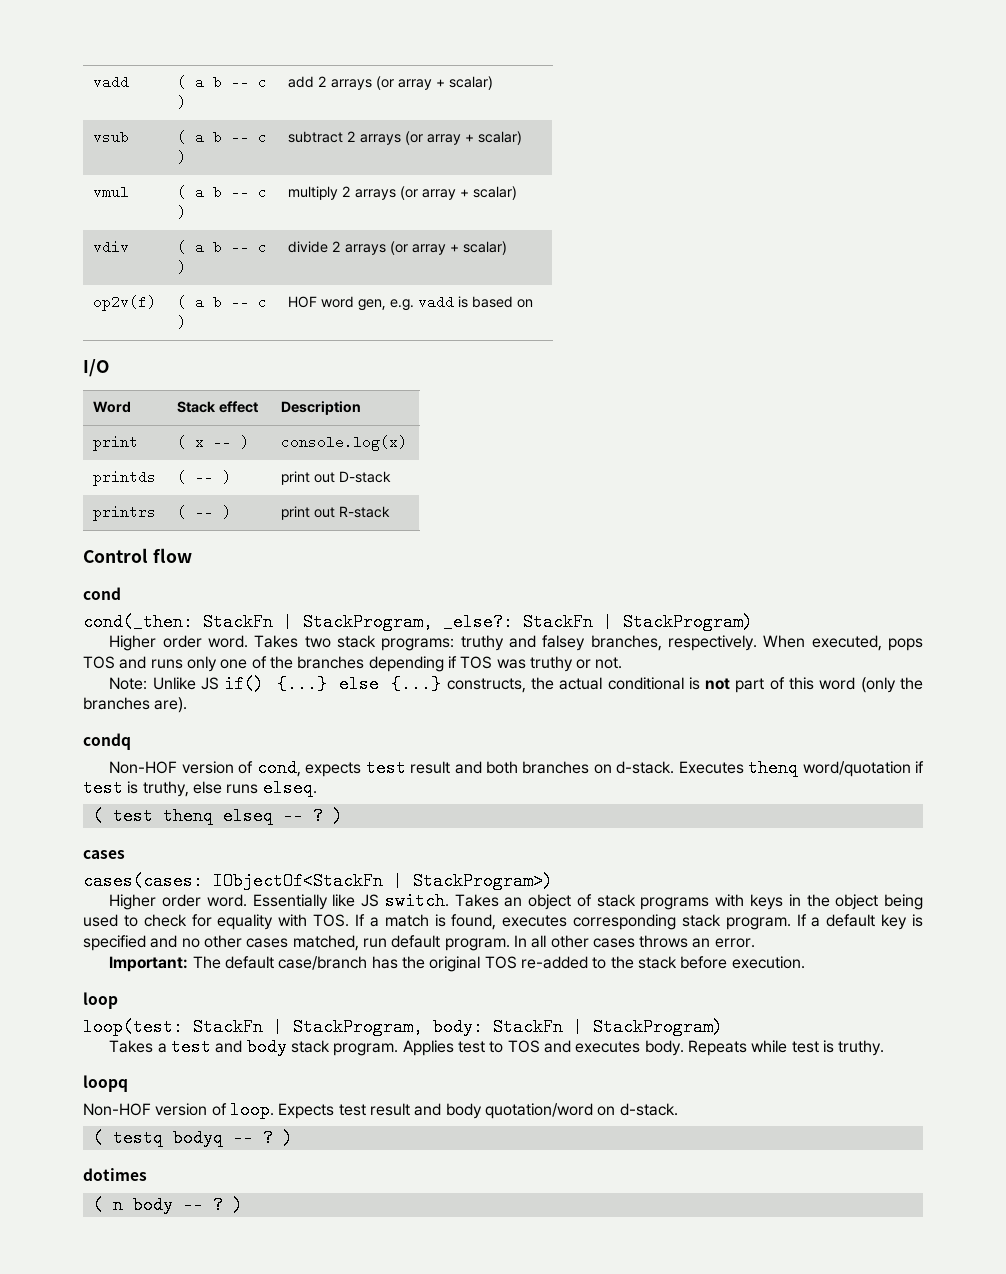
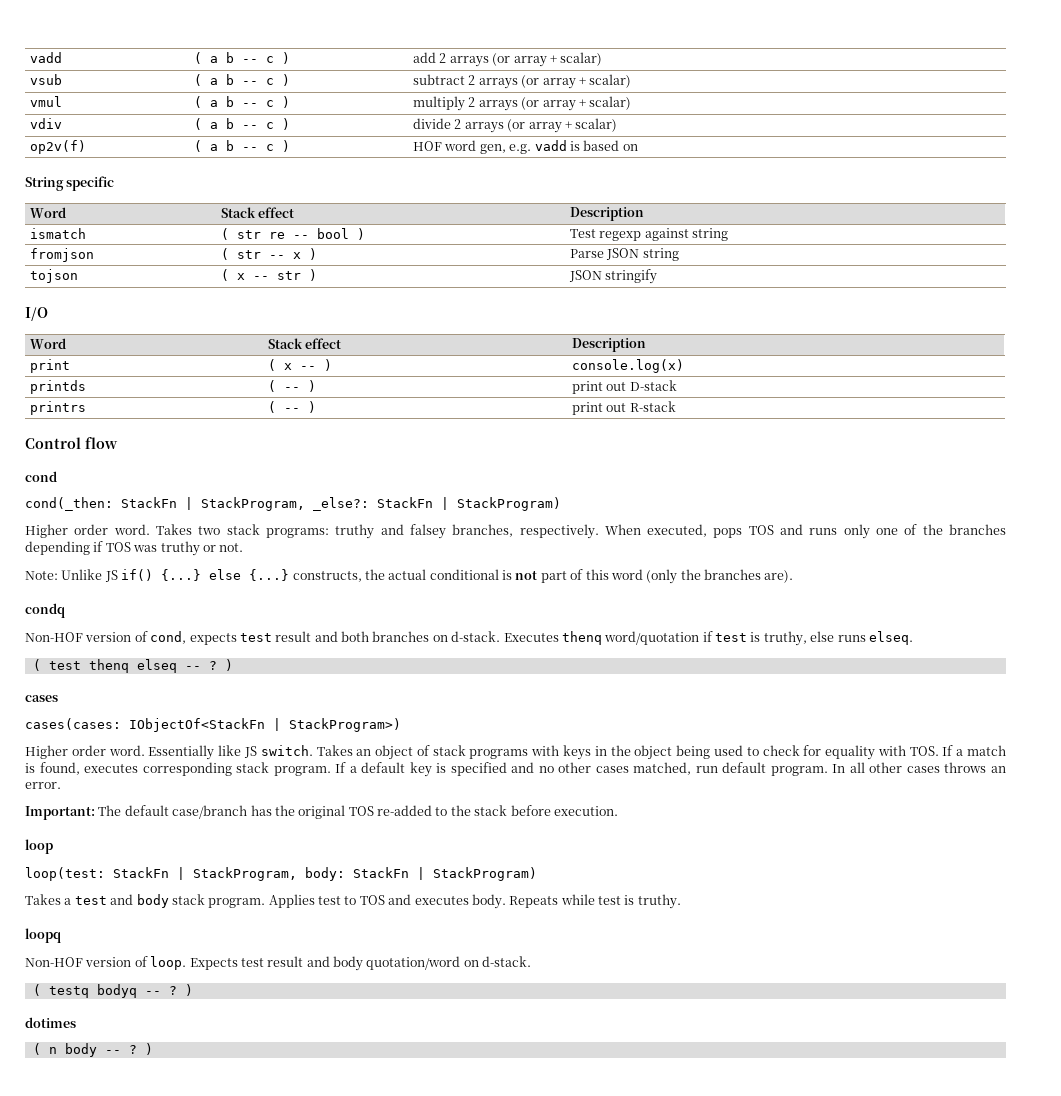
+ String specific
+ Word | Stack effect | Description
+ ismatch | ( str re -- bool ) | Test regexp against string
+ fromjson | ( str -- x ) | Parse JSON string
+ tojson | ( x -- str ) | JSON stringify

